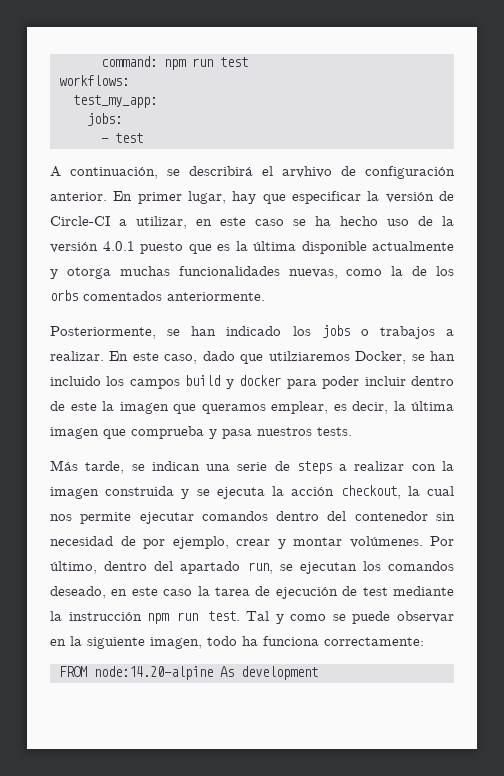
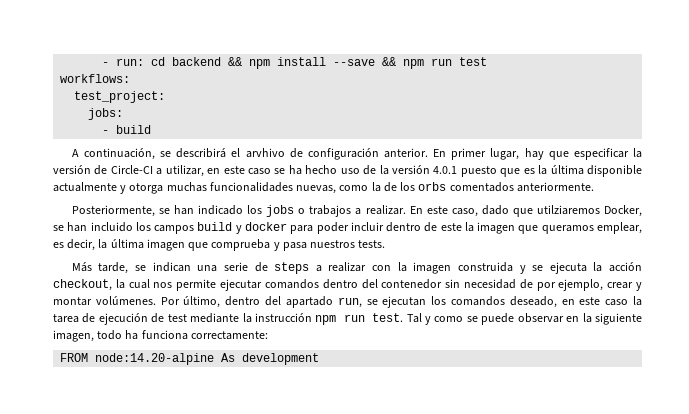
- command: npm run test
+ - run: cd backend && npm install --save && npm run test
- test_my_app:
+ test_project:
- - test
+ - build

